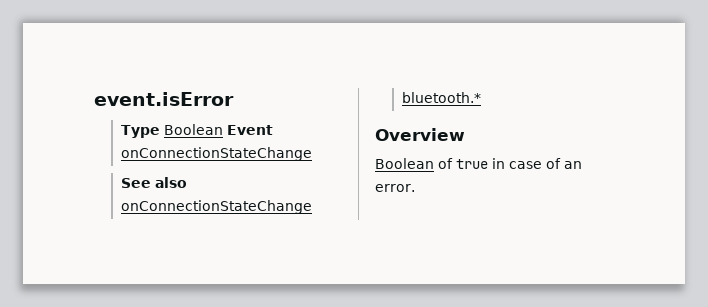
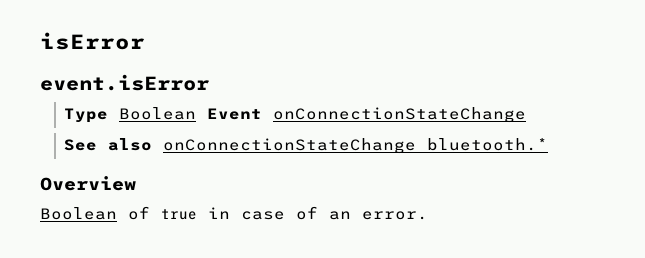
+ isError

